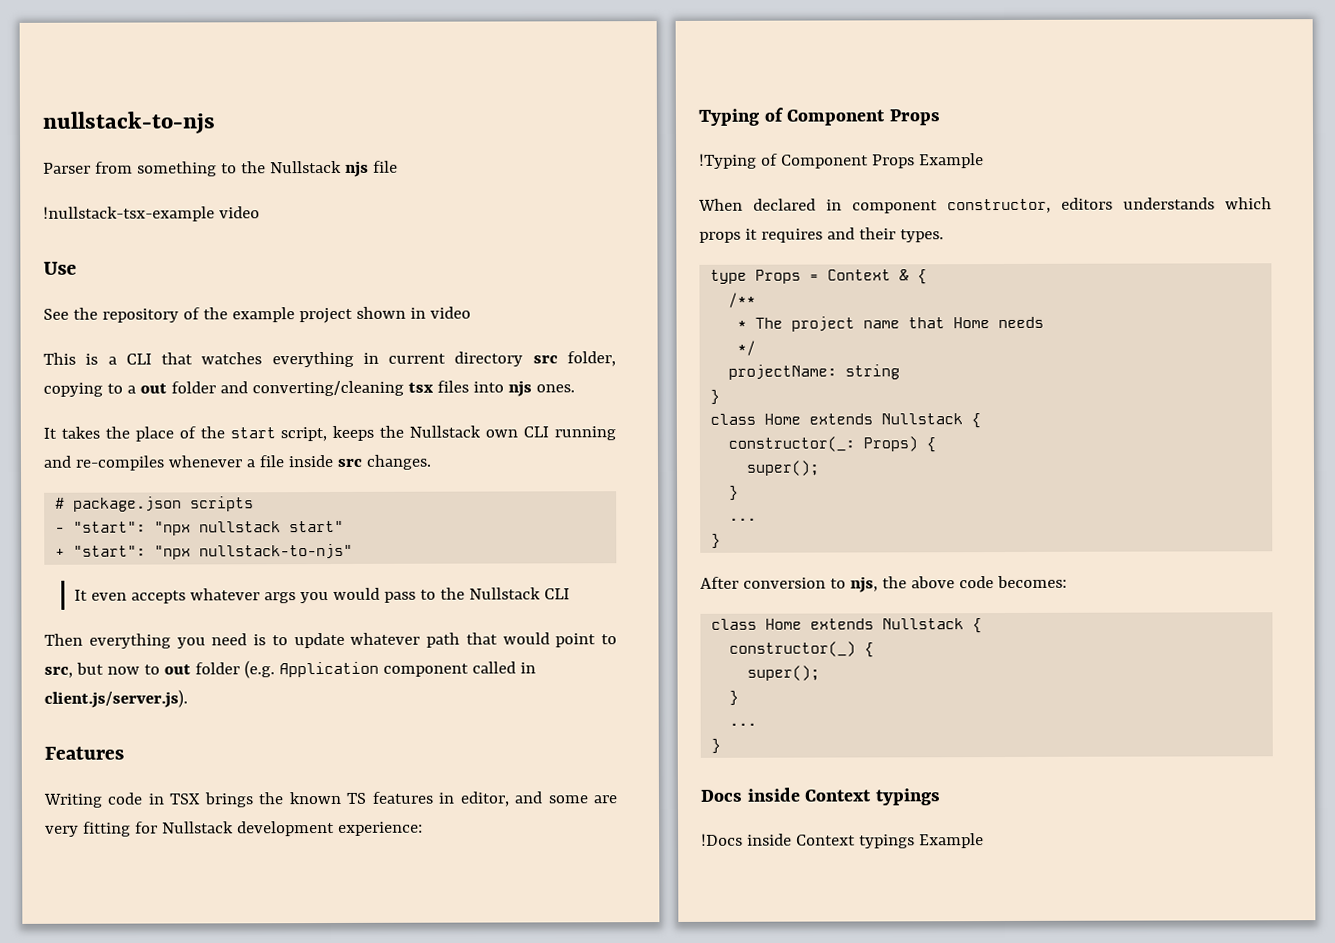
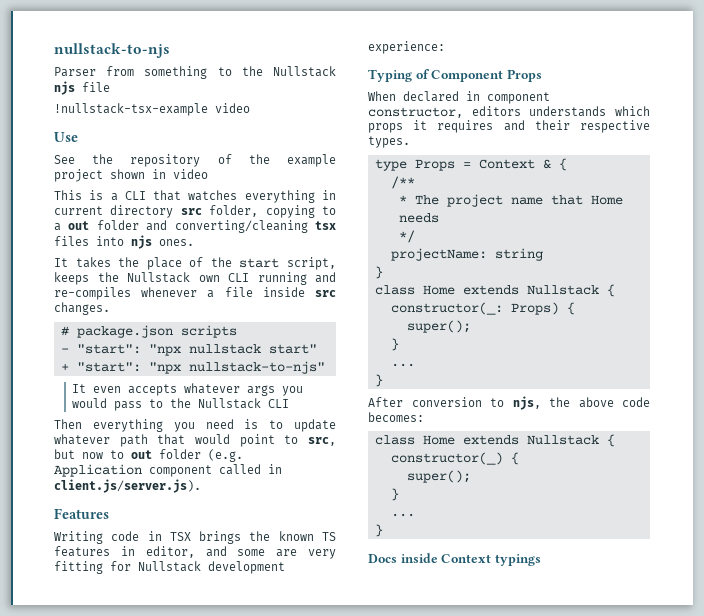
- !Typing of Component Props Example
- When declared in component constructor, editors understands which props it requires and their types.
+ When declared in component constructor, editors understands which props it requires and their respective types.
- !Docs inside Context typings Example

